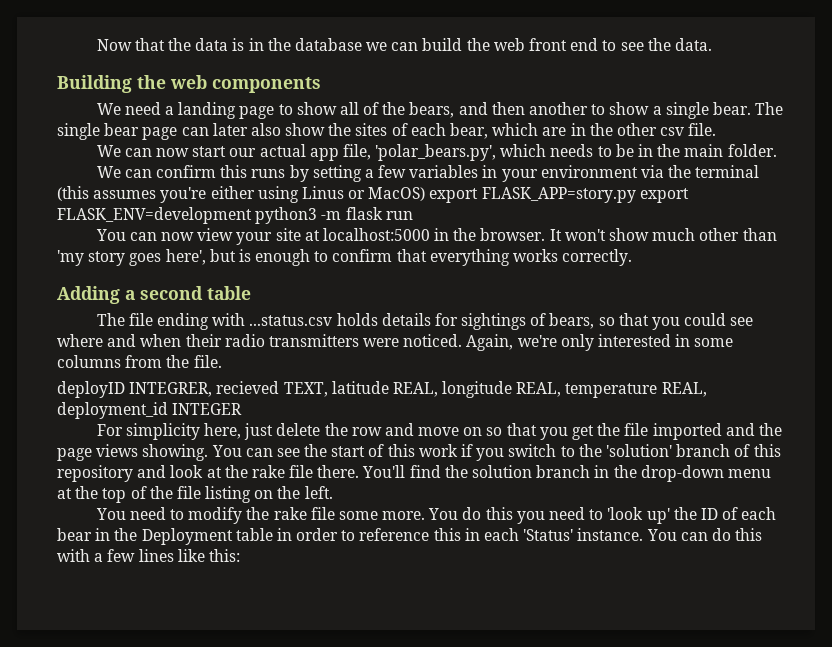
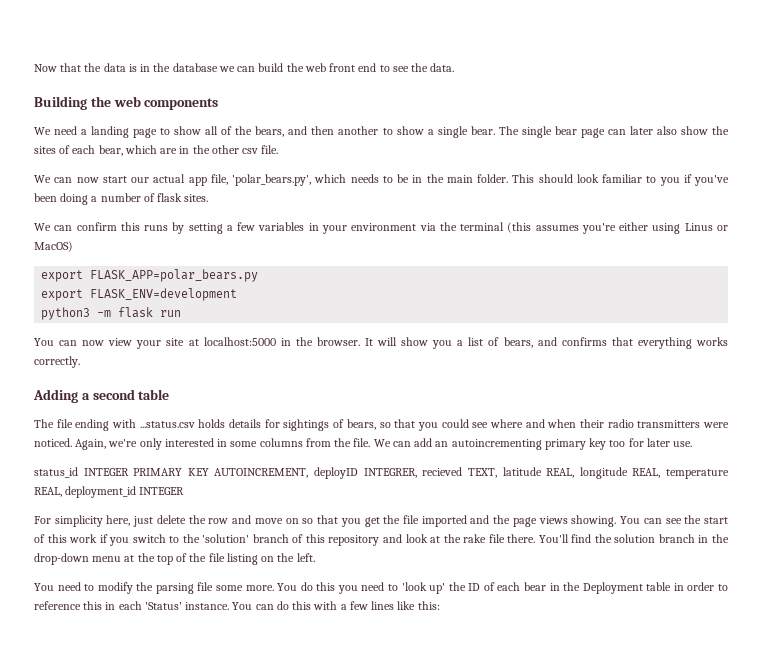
+ This should look familiar to you if you've been doing a number of flask sites.
- We can confirm this runs by setting a few variables in your environment via the terminal (this assumes you're either using Linus or MacOS) export FLASK_APP=story.py export FLASK_ENV=development python3 -m flask run
+ We can confirm this runs by setting a few variables in your environment via the terminal (this assumes you're either using Linus or MacOS)
+ export FLASK_APP=polar_bears.py
+ export FLASK_ENV=development
+ python3 -m flask run
- It won't show much other than 'my story goes here', but is enough to confirm that everything works correctly.
+ It will show you a list of bears, and confirms that everything works correctly.
- Again, we're only interested in some columns from the file.
- deployID INTEGRER, recieved TEXT, latitude REAL, longitude REAL, temperature REAL, deployment_id INTEGER
+ Again, we're only interested in some columns from the file. We can add an autoincrementing primary key too for later use.
+ status_id INTEGER PRIMARY KEY AUTOINCREMENT, deployID INTEGRER, recieved TEXT, latitude REAL, longitude REAL, temperature REAL, deployment_id INTEGER
- You need to modify the rake file some more.
+ You need to modify the parsing file some more.

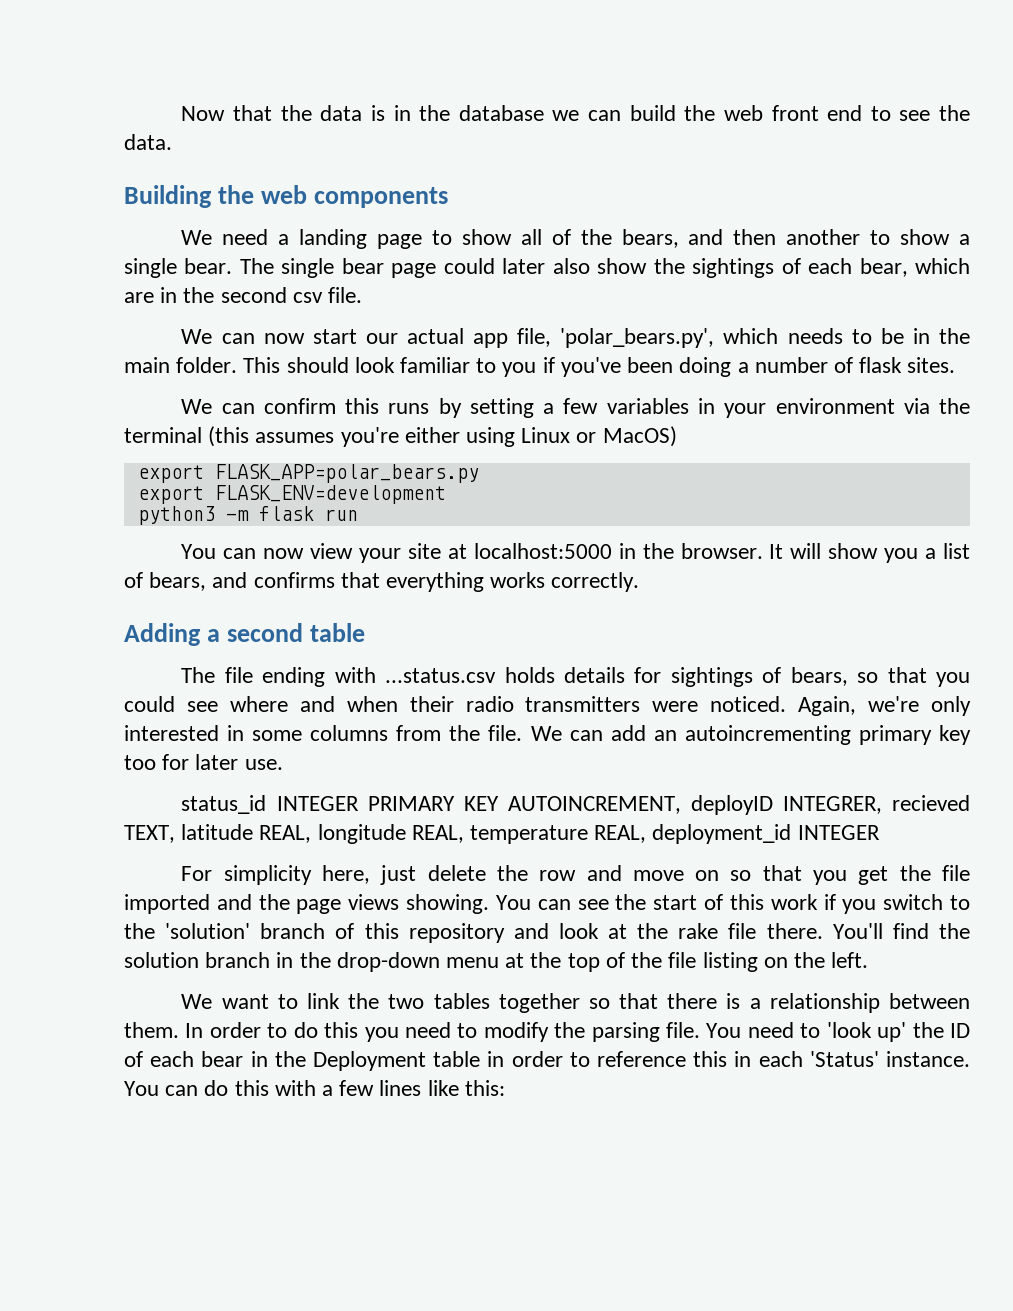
- The single bear page can later also show the sites of each bear, which are in the other csv file.
+ The single bear page could later also show the sightings of each bear, which are in the second csv file.
- We can confirm this runs by setting a few variables in your environment via the terminal (this assumes you're either using Linus or MacOS)
+ We can confirm this runs by setting a few variables in your environment via the terminal (this assumes you're either using Linux or MacOS)
- You need to modify the parsing file some more. You do this you need to 'look up' the ID of each bear in the Deployment table in order to reference this in each 'Status' instance.
+ We want to link the two tables together so that there is a relationship between them. In order to do this you need to modify the parsing file. You need to 'look up' the ID of each bear in the Deployment table in order to reference this in each 'Status' instance.

